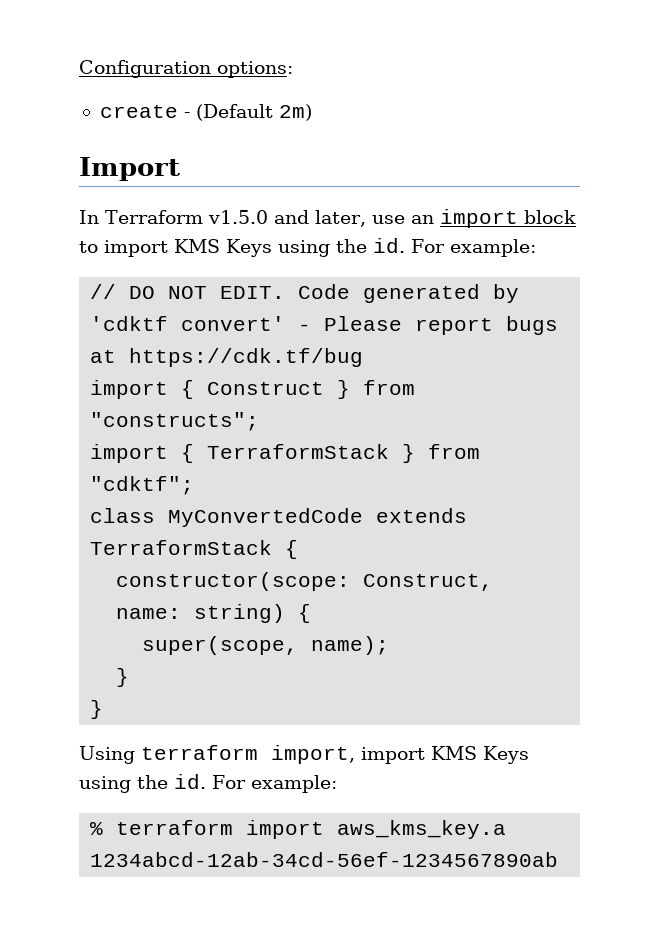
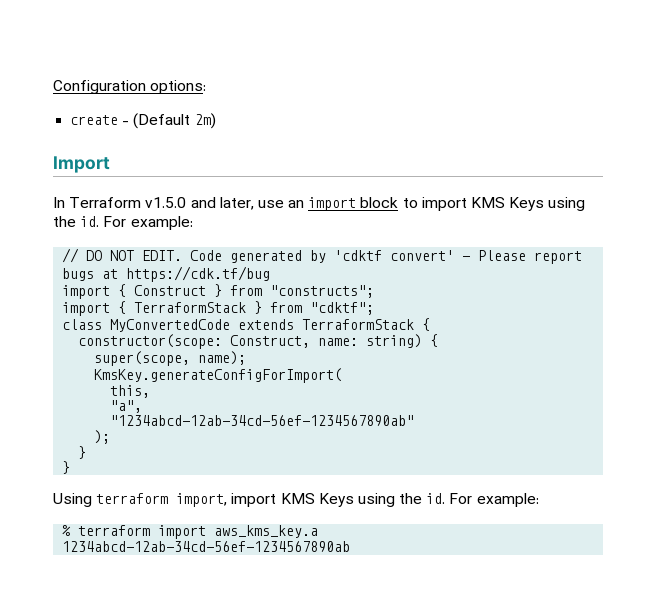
+ KmsKey.generateConfigForImport(
+ this,
+ "a",
+ "1234abcd-12ab-34cd-56ef-1234567890ab"
+ );

